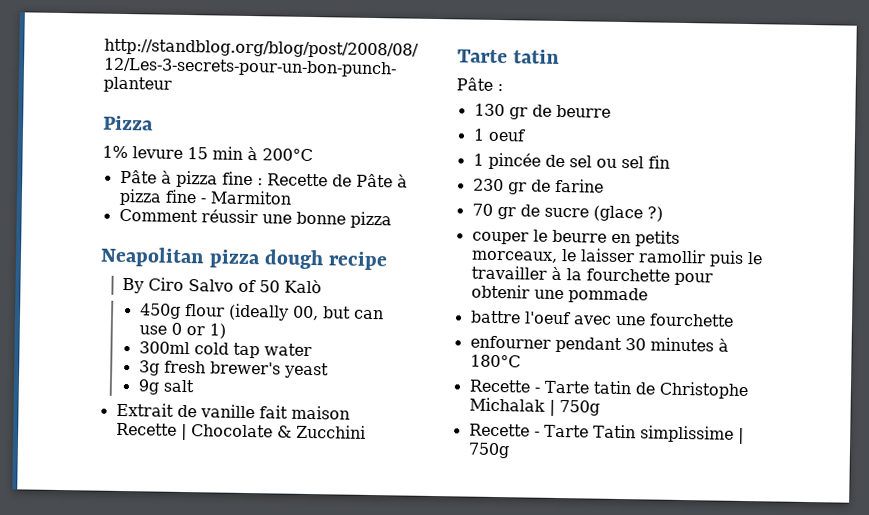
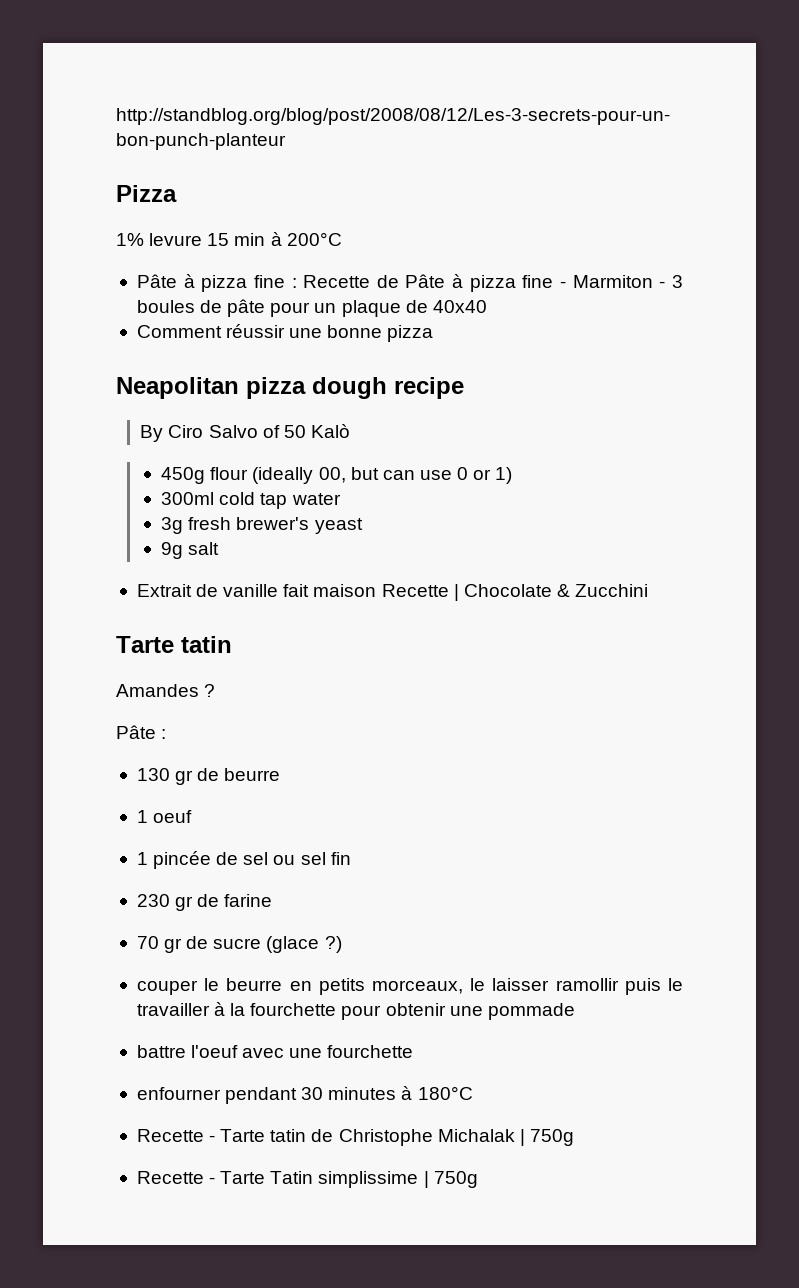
- Pâte à pizza fine : Recette de Pâte à pizza fine - Marmiton
+ Pâte à pizza fine : Recette de Pâte à pizza fine - Marmiton - 3 boules de pâte pour un plaque de 40x40
+ Amandes ?

